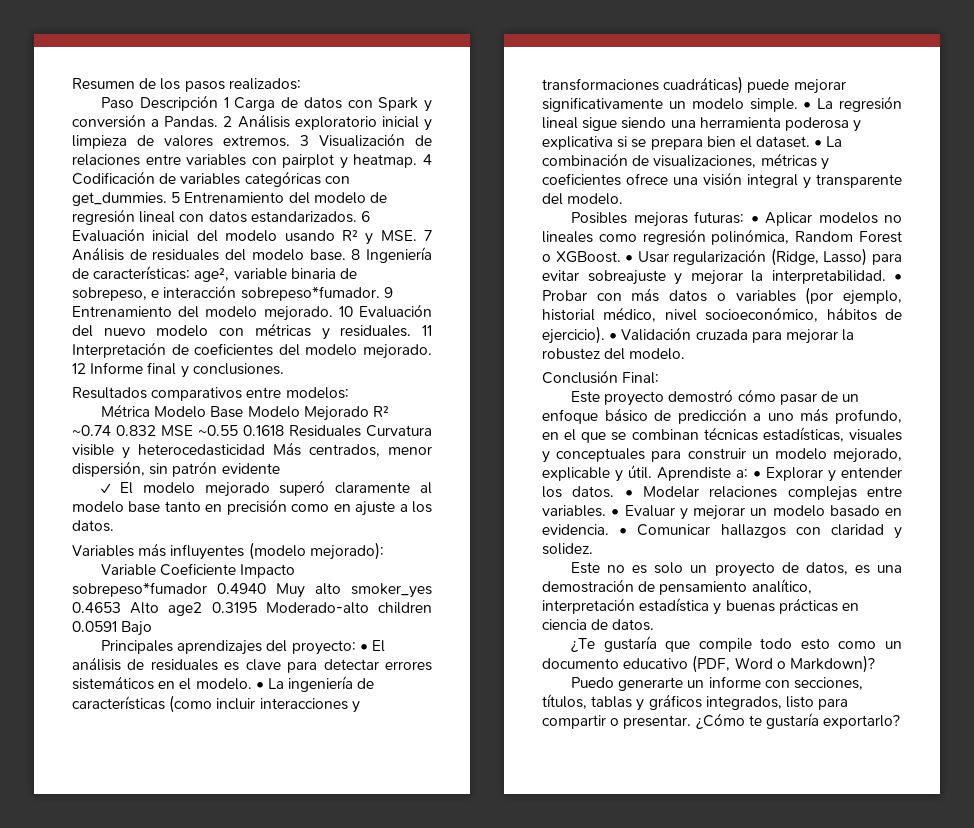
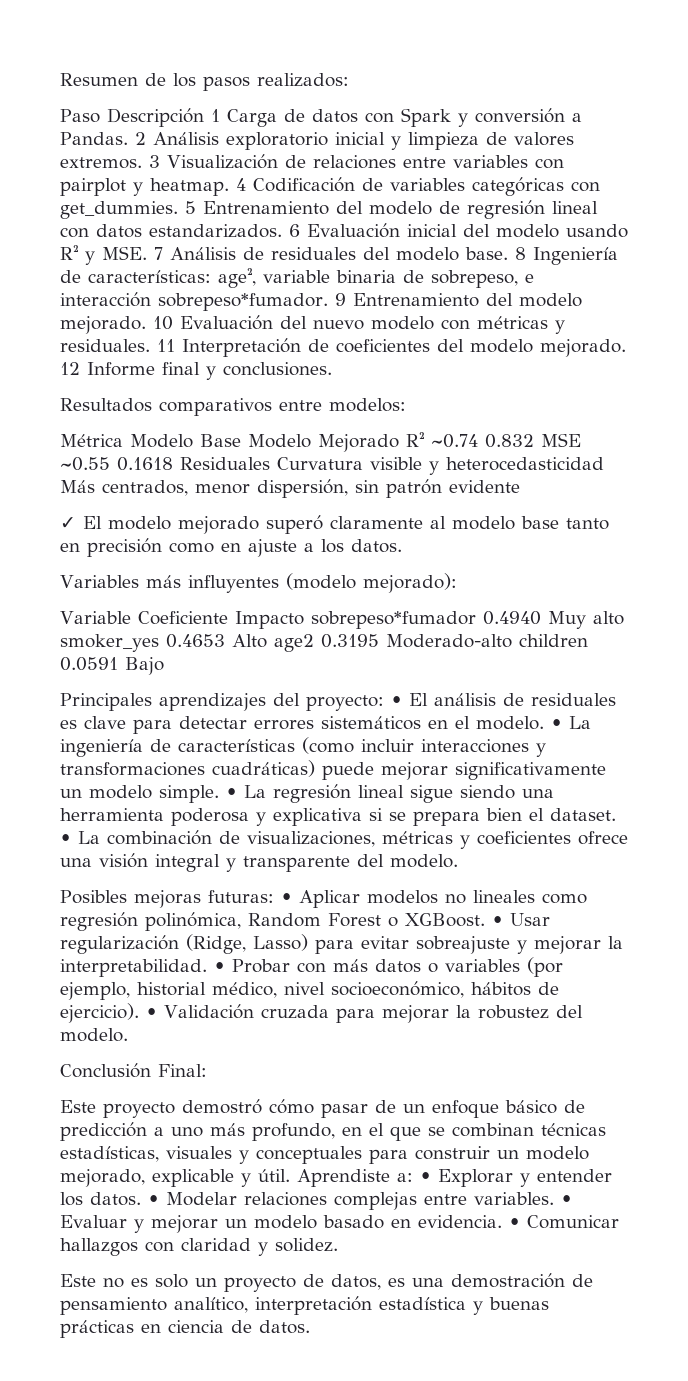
- ¿Te gustaría que compile todo esto como un documento educativo (PDF, Word o Markdown)?
- Puedo generarte un informe con secciones, títulos, tablas y gráficos integrados, listo para compartir o presentar. ¿Cómo te gustaría exportarlo?

